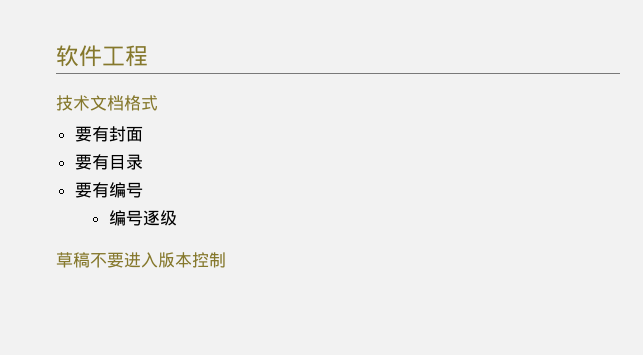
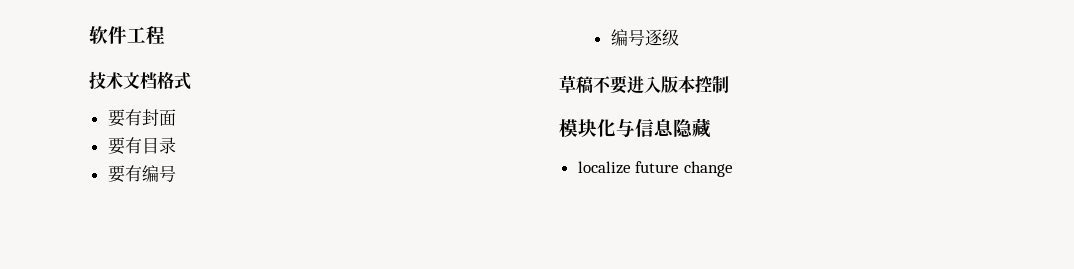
+ 模块化与信息隐藏
+ localize future change

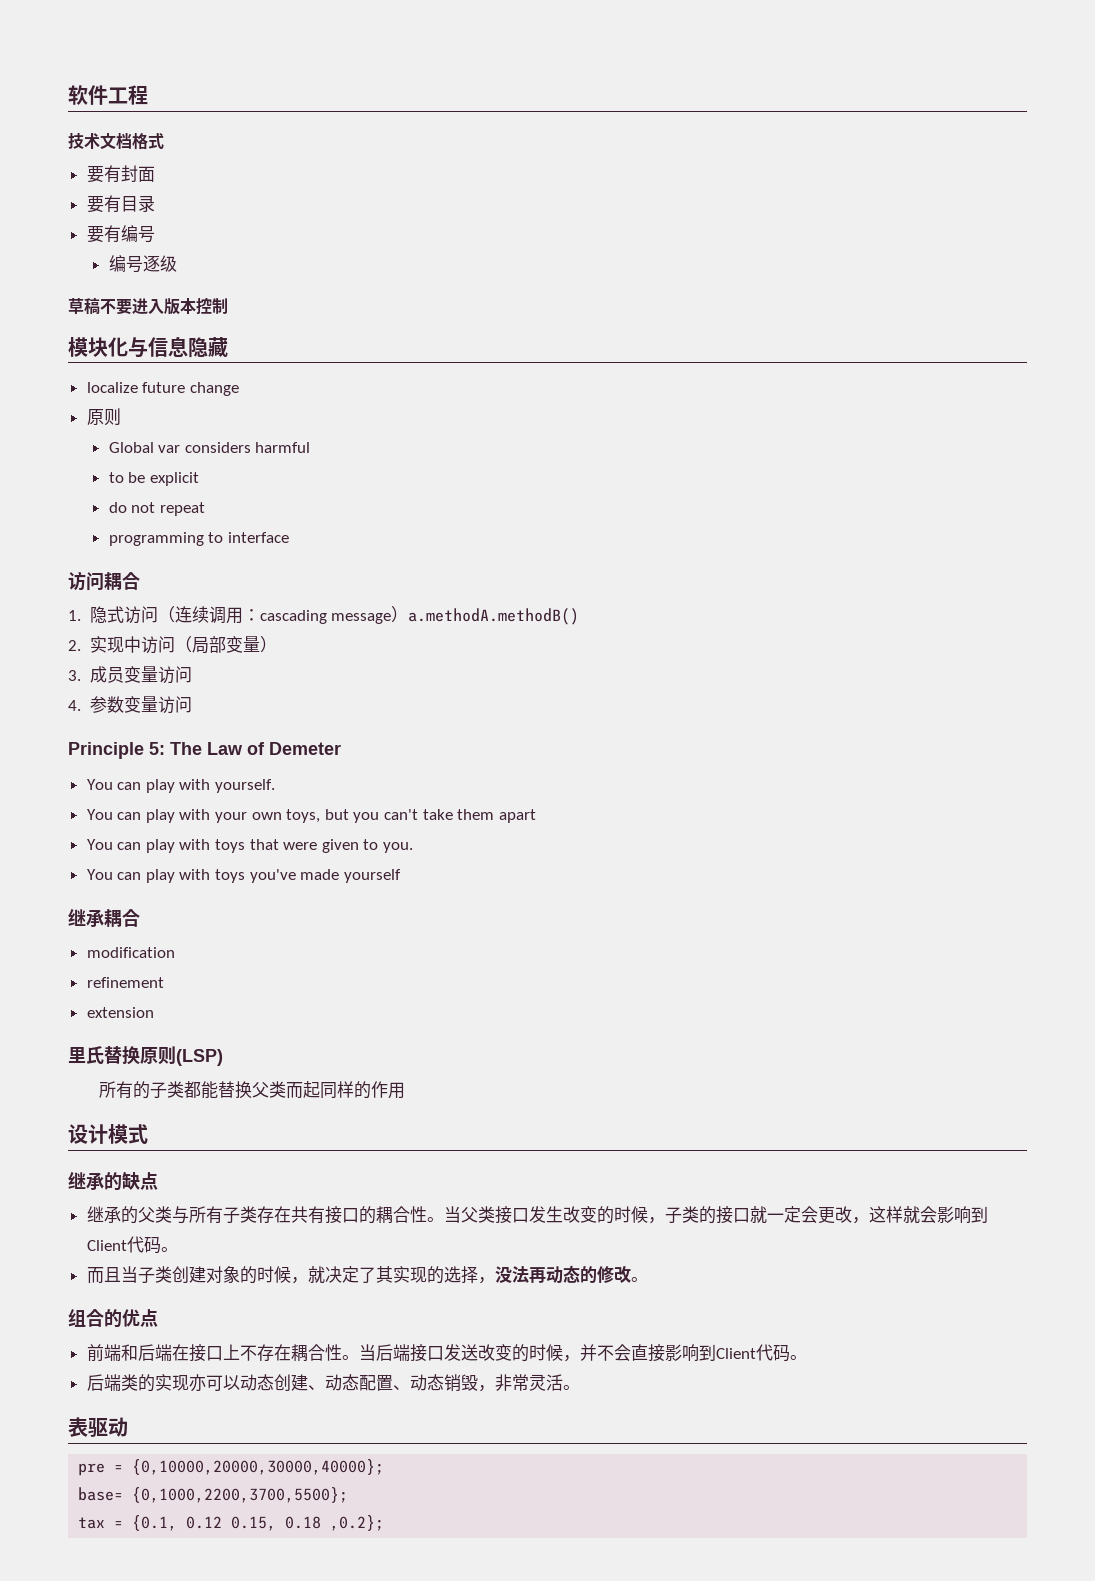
  localize future change
+ 原则
+ Global var considers harmful
+ to be explicit
+ do not repeat
+ programming to interface
+ 访问耦合
+ 1.隐式访问（连续调用：cascading message）a.methodA.methodB()
+ 2.实现中访问（局部变量）
+ 3.成员变量访问
+ 4.参数变量访问
+ Principle 5: The Law of Demeter
+ You can play with yourself.
+ You can play with your own toys, but you can't take them apart
+ You can play with toys that were given to you.
+ You can play with toys you've made yourself
+ 继承耦合
+ modification
+ refinement
+ extension
+ 里氏替换原则(LSP)
+ 所有的子类都能替换父类而起同样的作用
+ 设计模式
+ 继承的缺点
+ 继承的⽗类与所有⼦类存在共有接⼝的耦合性。当⽗类接⼝发⽣改变的时候，⼦类的接⼝就⼀定会更改，这样就会影响到Client代码。
+ ⽽且当⼦类创建对象的时候，就决定了其实现的选择，没法再动态的修改。
+ 组合的优点
+ 前端和后端在接⼝上不存在耦合性。当后端接⼝发送改变的时候，并不会直接影响到Client代码。
+ 后端类的实现亦可以动态创建、动态配置、动态销毁，⾮常灵活。
+ 表驱动
+ pre = {0,10000,20000,30000,40000};
+ base= {0,1000,2200,3700,5500};
+ tax = {0.1, 0.12 0.15, 0.18 ,0.2};

